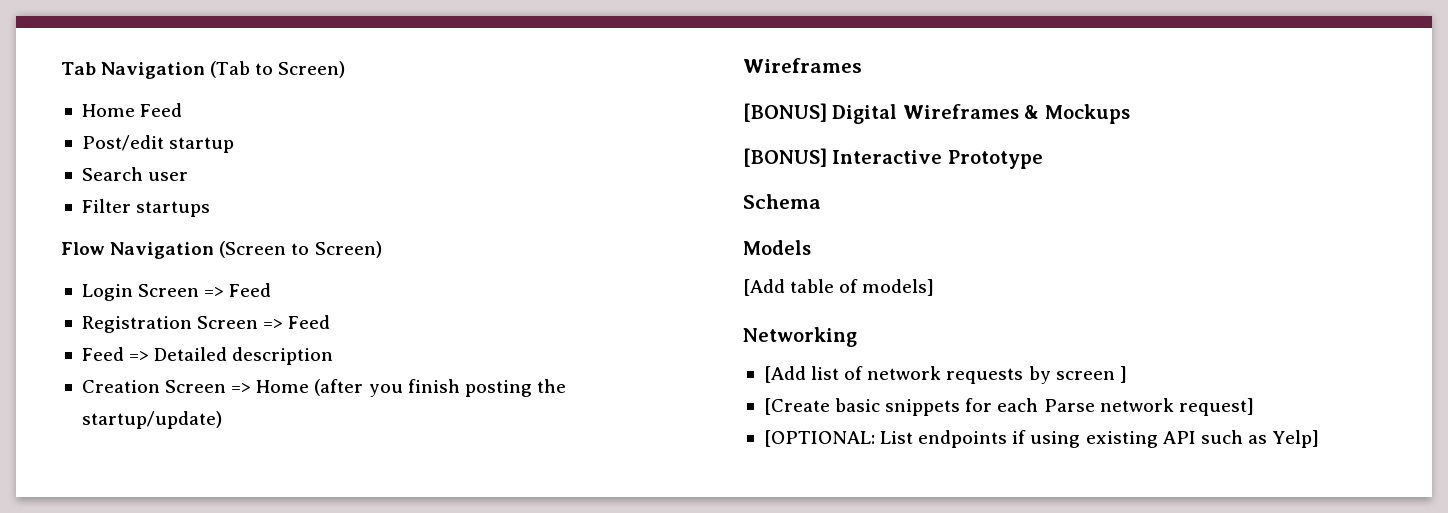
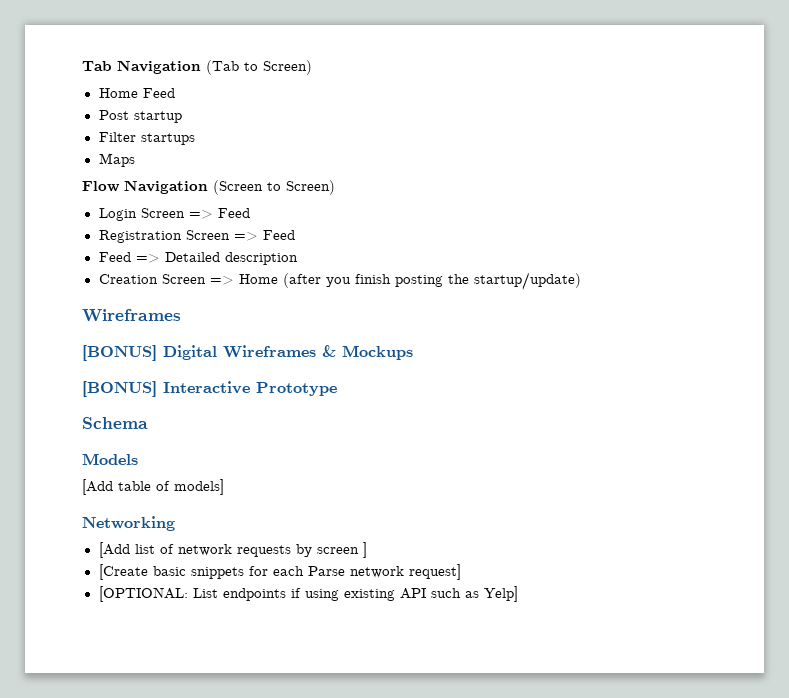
- Post/edit startup
+ Post startup
- Search user
+ Maps

